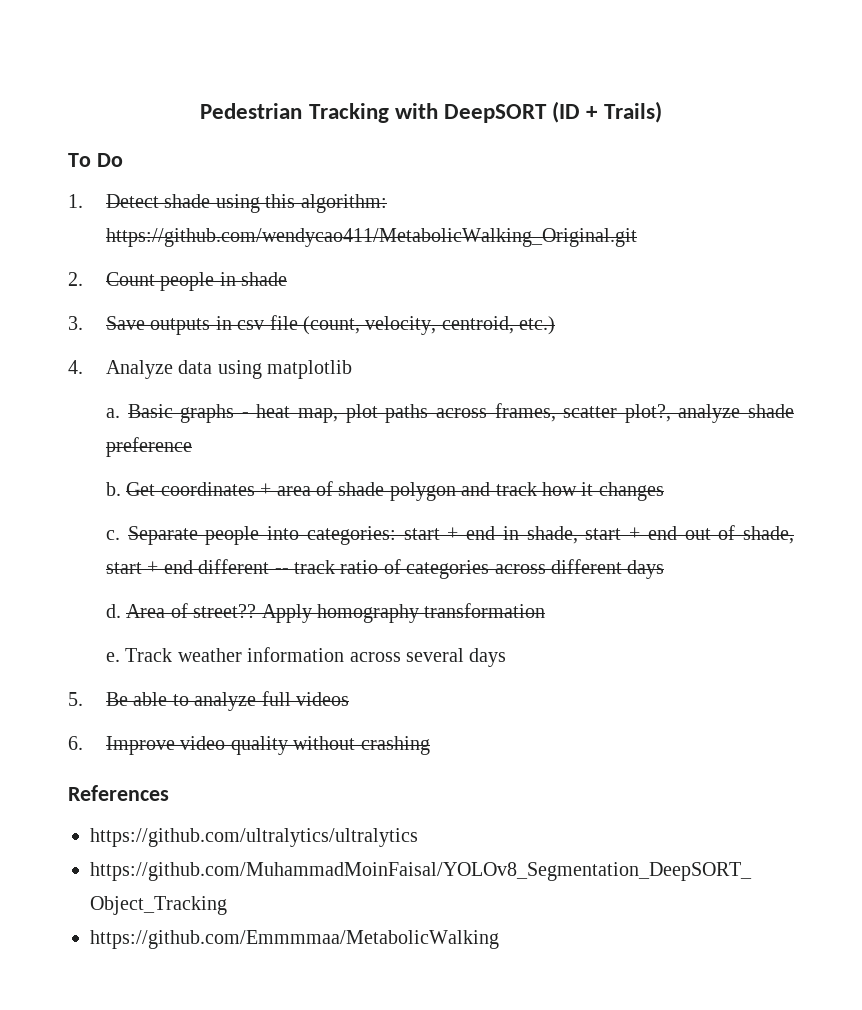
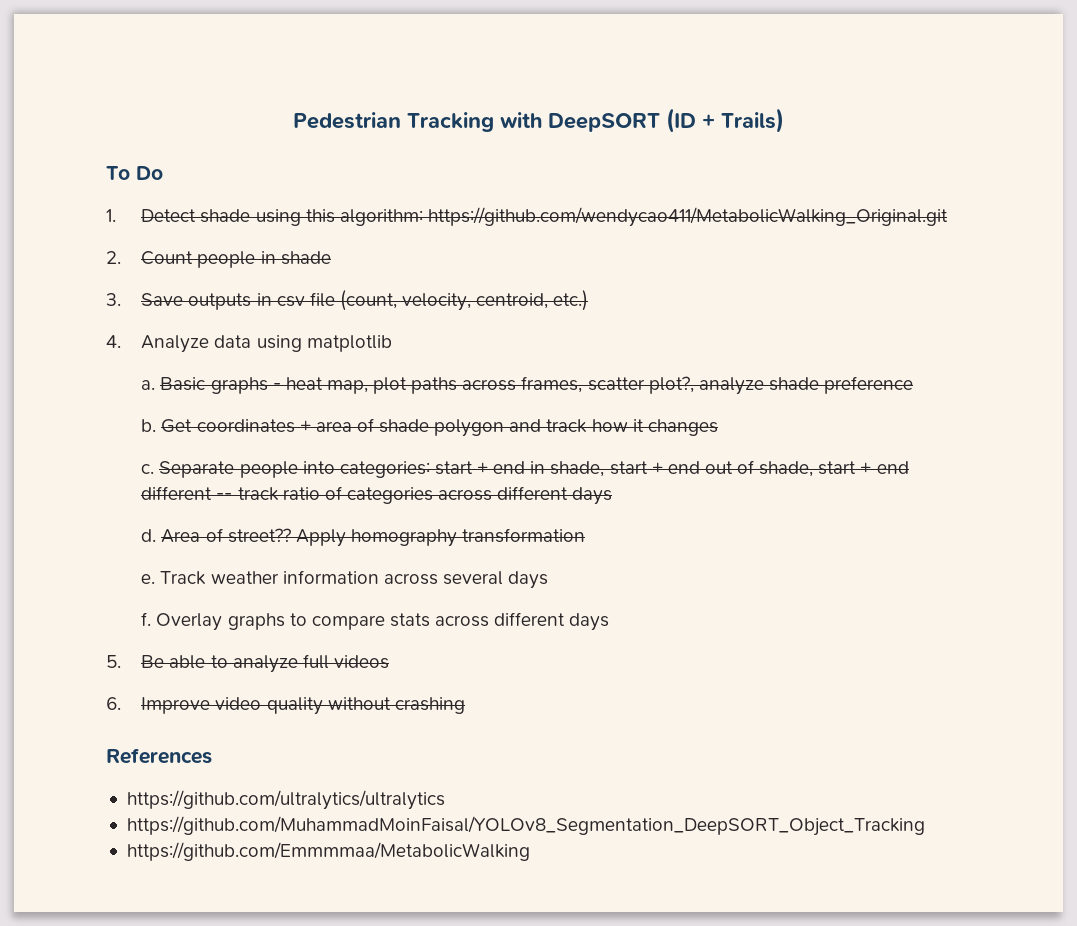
+ f. Overlay graphs to compare stats across different days

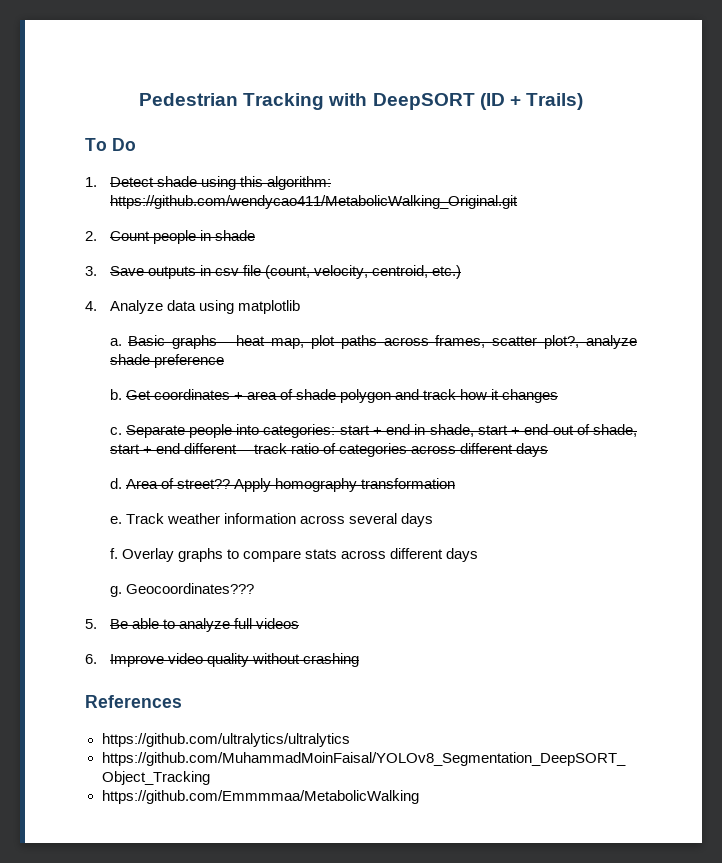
+ g. Geocoordinates???

